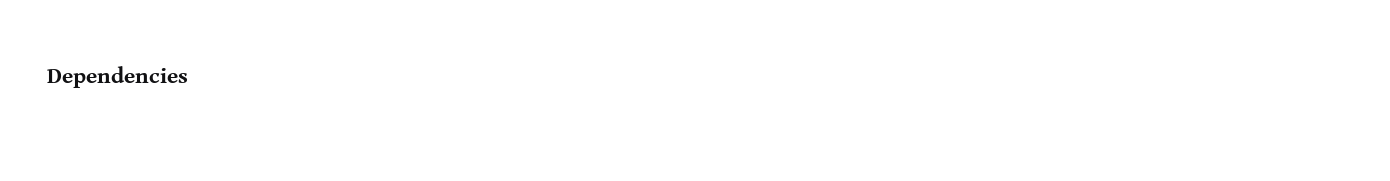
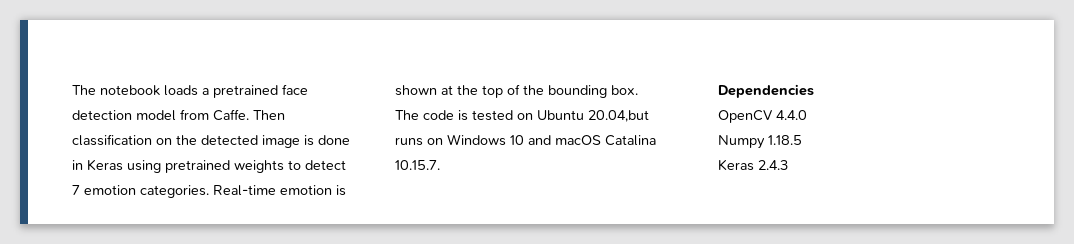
+ The notebook loads a pretrained face detection model from Caffe. Then classification on the detected image is done in Keras using pretrained weights to detect 7 emotion categories. Real-time emotion is shown at the top of the bounding box.
+ The code is tested on Ubuntu 20.04,but runs on Windows 10 and macOS Catalina 10.15.7.
  Dependencies
+ OpenCV 4.4.0
+ Numpy 1.18.5
+ Keras 2.4.3

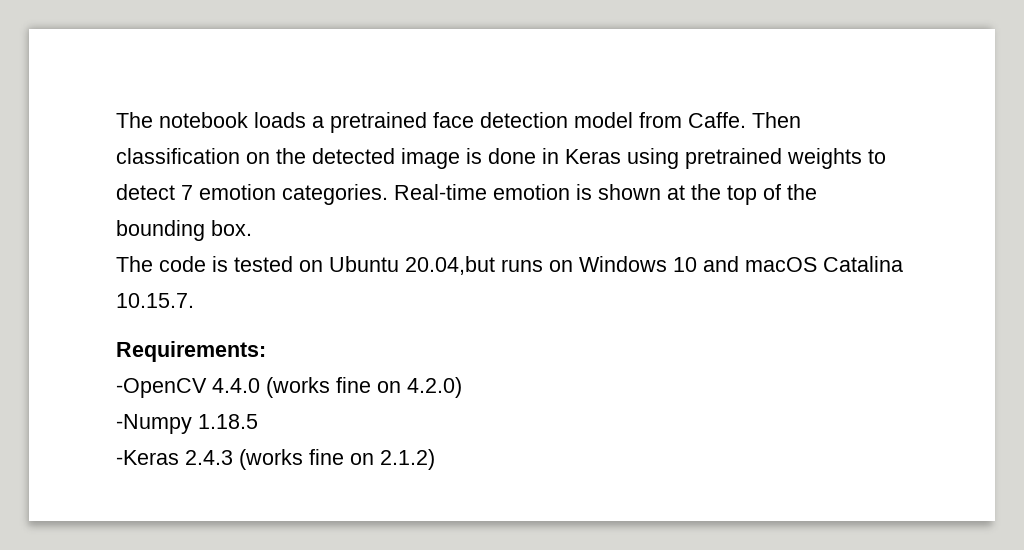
- Dependencies
- OpenCV 4.4.0
- Numpy 1.18.5
- Keras 2.4.3
+ Requirements:
+ -OpenCV 4.4.0 (works fine on 4.2.0)
+ -Numpy 1.18.5
+ -Keras 2.4.3 (works fine on 2.1.2)

